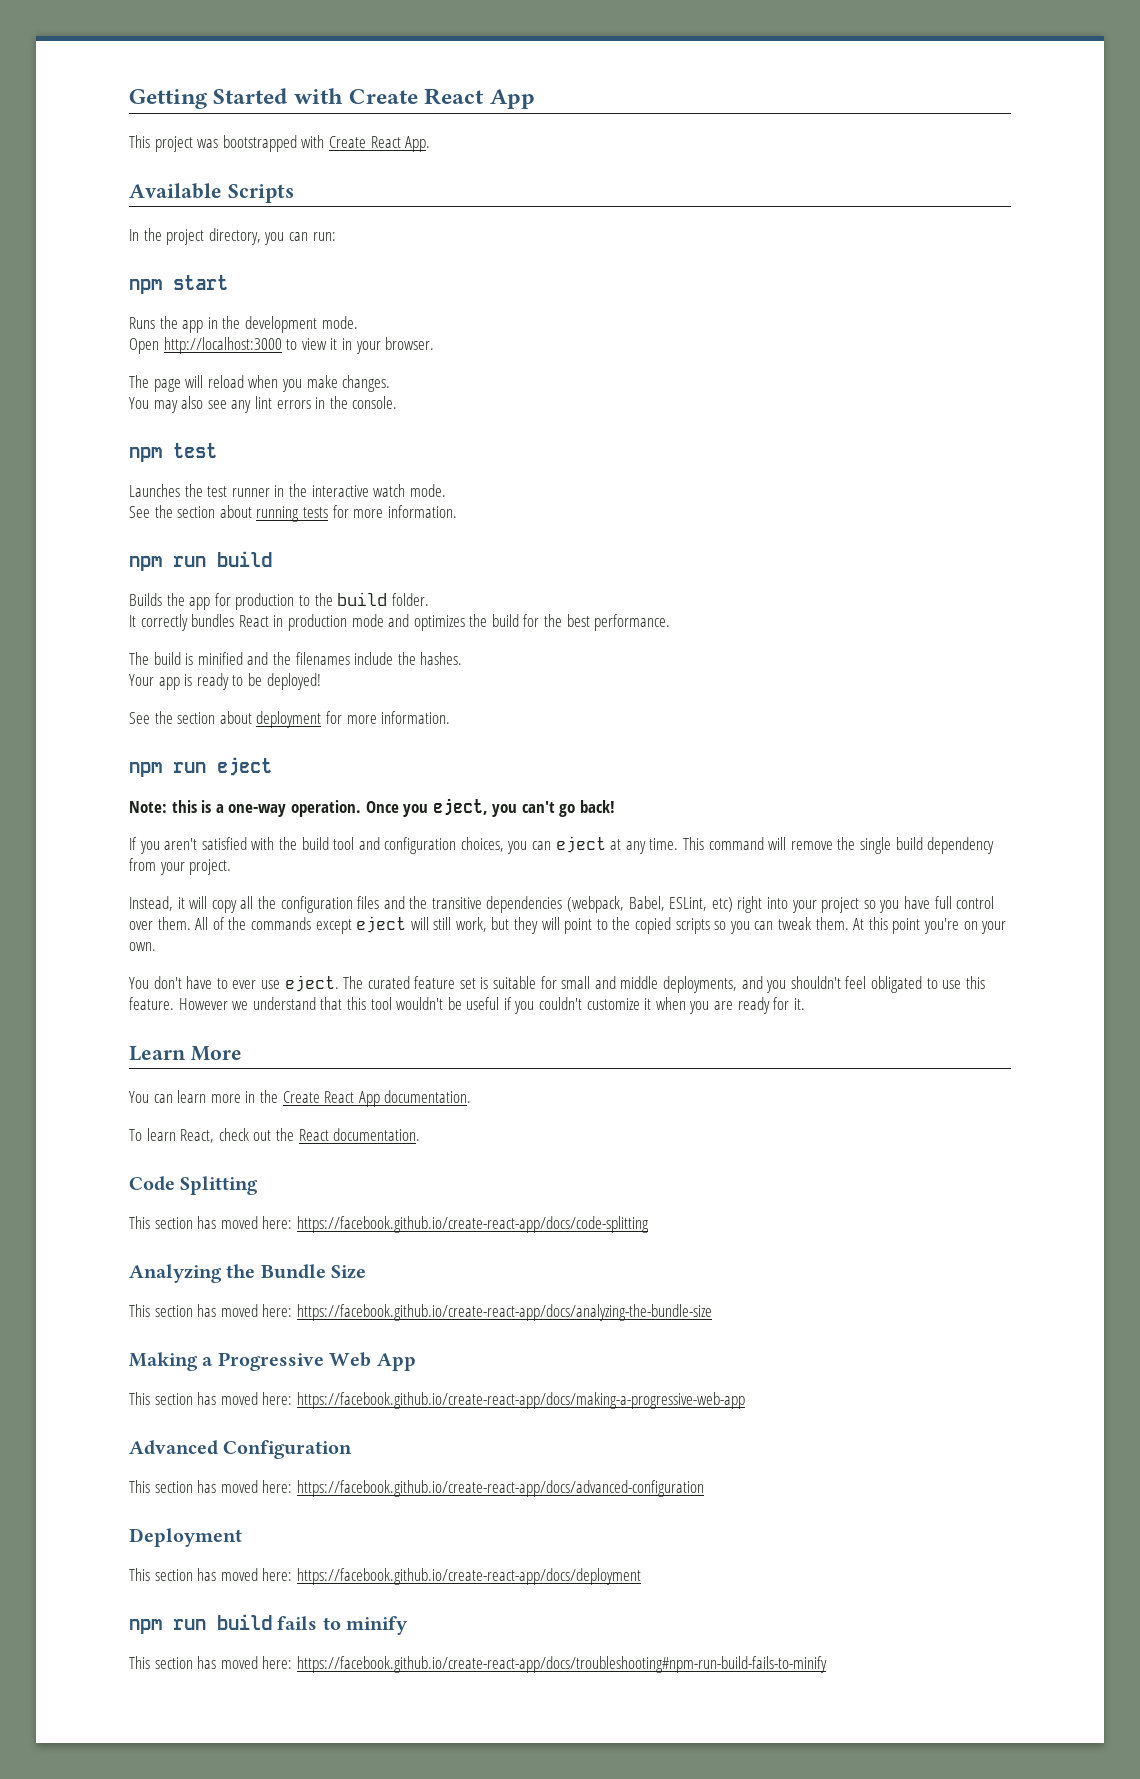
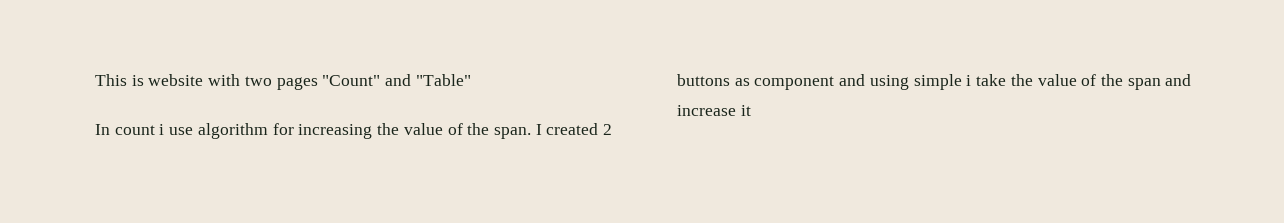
- Getting Started with Create React App
- This project was bootstrapped with Create React App.
- Available Scripts
- In the project directory, you can run:
- npm start
- Runs the app in the development mode.
- Open http://localhost:3000 to view it in your browser.
- The page will reload when you make changes.
- You may also see any lint errors in the console.
- npm test
- Launches the test runner in the interactive watch mode.
- See the section about running tests for more information.
- npm run build
- Builds the app for production to the build folder.
- It correctly bundles React in production mode and optimizes the build for the best performance.
- The build is minified and the filenames include the hashes.
- Your app is ready to be deployed!
- See the section about deployment for more information.
- npm run eject
- Note: this is a one-way operation. Once you eject, you can't go back!
- If you aren't satisfied with the build tool and configuration choices, you can eject at any time. This command will remove the single build dependency from your project.
- Instead, it will copy all the configuration files and the transitive dependencies (webpack, Babel, ESLint, etc) right into your project so you have full control over them. All of the commands except eject will still work, but they will point to the copied scripts so you can tweak them. At this point you're on your own.
- You don't have to ever use eject. The curated feature set is suitable for small and middle deployments, and you shouldn't feel obligated to use this feature. However we understand that this tool wouldn't be useful if you couldn't customize it when you are ready for it.
- Learn More
- You can learn more in the Create React App documentation.
- To learn React, check out the React documentation.
- Code Splitting
- This section has moved here: https://facebook.github.io/create-react-app/docs/code-splitting
- Analyzing the Bundle Size
- This section has moved here: https://facebook.github.io/create-react-app/docs/analyzing-the-bundle-size
- Making a Progressive Web App
- This section has moved here: https://facebook.github.io/create-react-app/docs/making-a-progressive-web-app
- Advanced Configuration
- This section has moved here: https://facebook.github.io/create-react-app/docs/advanced-configuration
- Deployment
- This section has moved here: https://facebook.github.io/create-react-app/docs/deployment
- npm run build fails to minify
- This section has moved here: https://facebook.github.io/create-react-app/docs/troubleshooting#npm-run-build-fails-to-minify
+ This is website with two pages "Count" and "Table"
+ In count i use algorithm for increasing the value of the span. I created 2 buttons as component and using simple i take the value of the span and increase it

